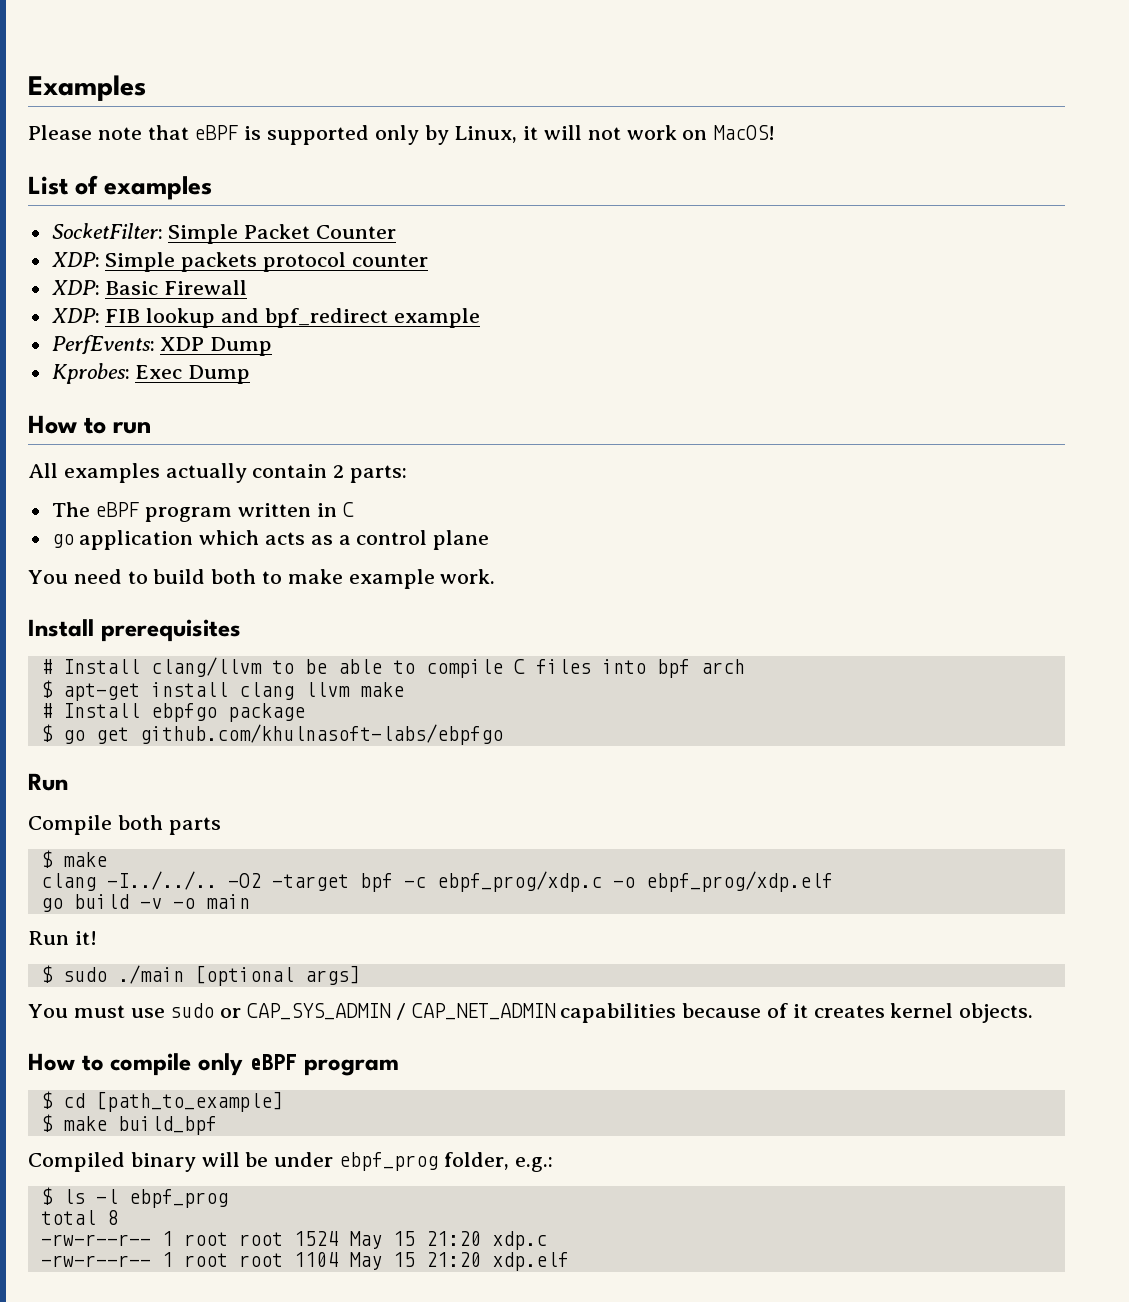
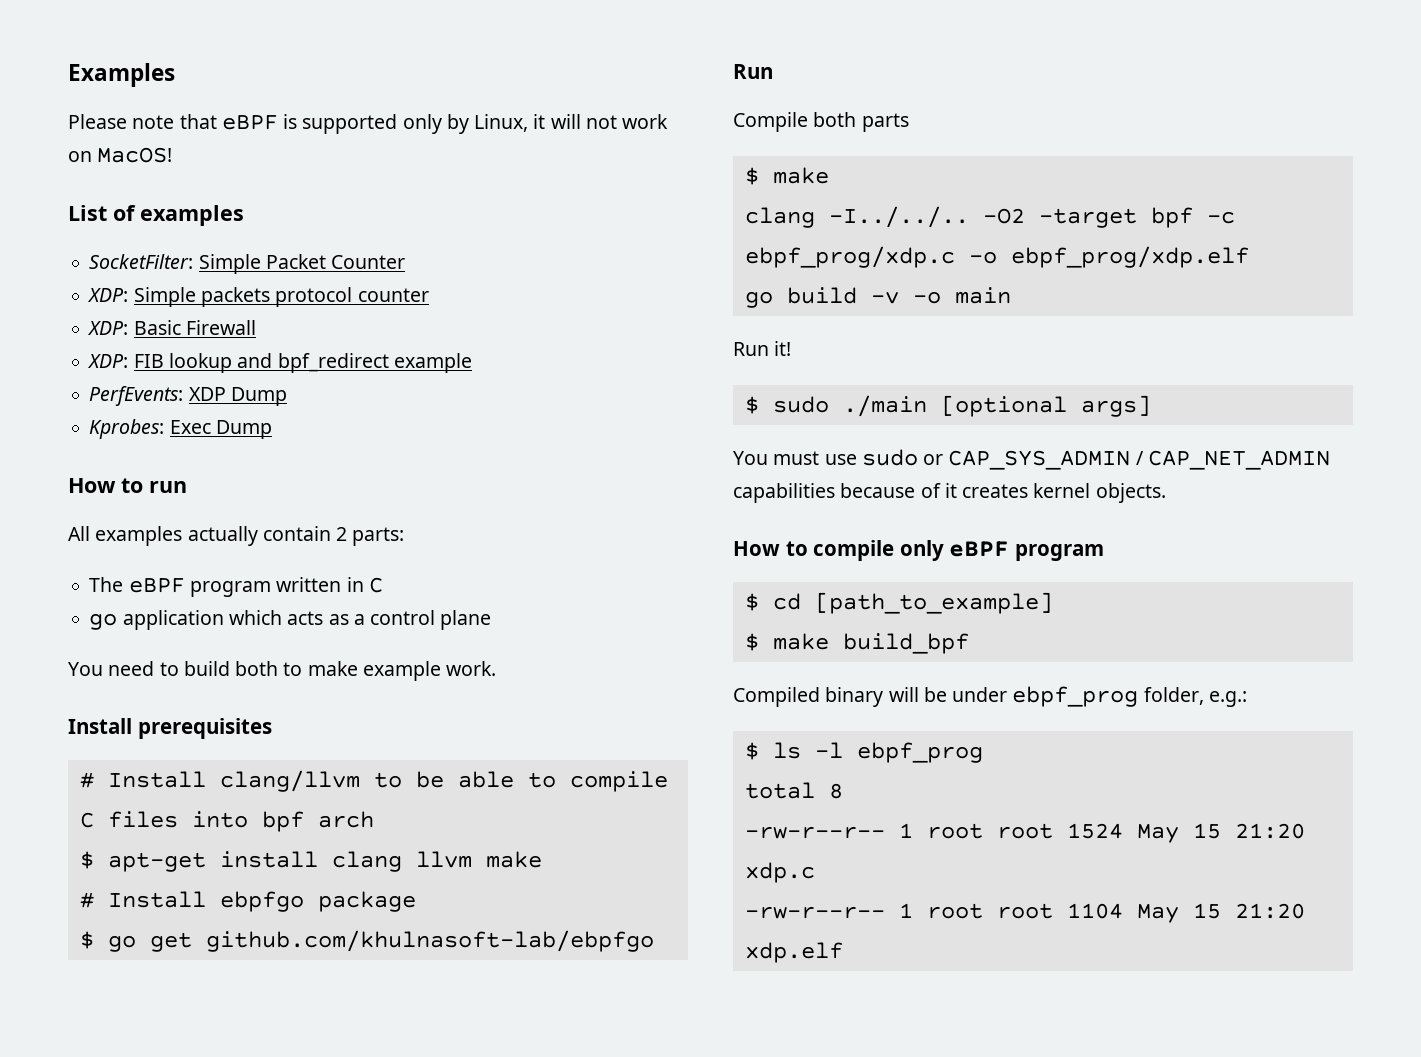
- $ go get github.com/khulnasoft-labs/ebpfgo
+ $ go get github.com/khulnasoft-lab/ebpfgo

